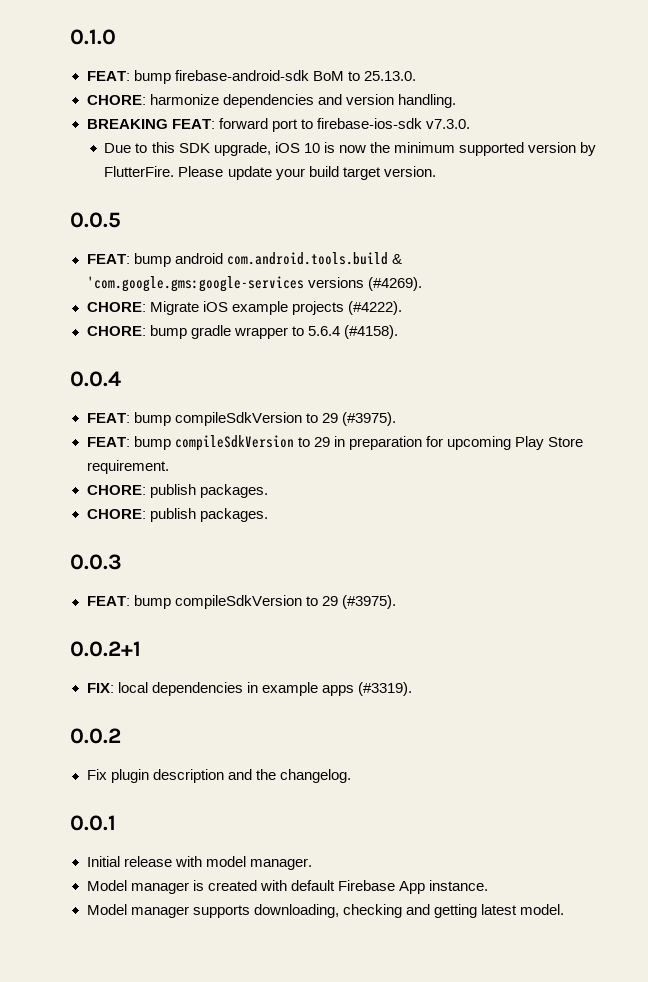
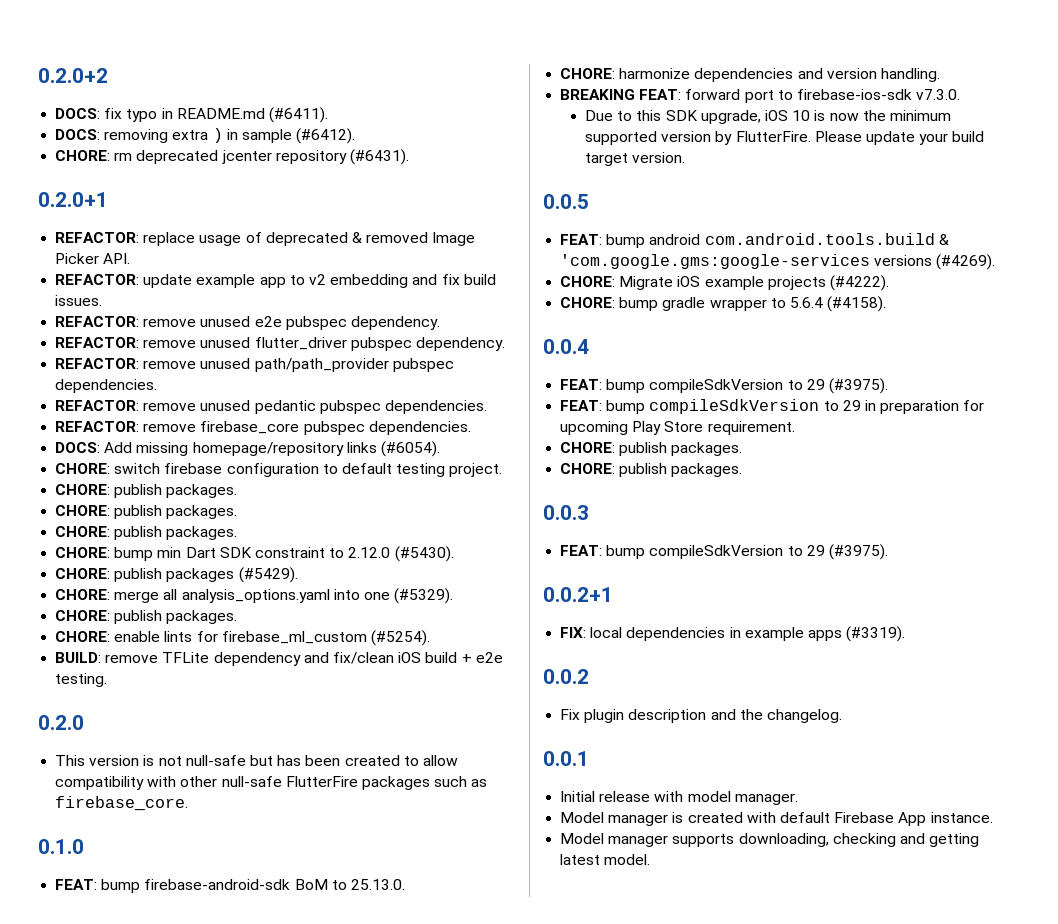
+ 0.2.0+2
+ DOCS: fix typo in README.md (#6411).
+ DOCS: removing extra ) in sample (#6412).
+ CHORE: rm deprecated jcenter repository (#6431).
+ 0.2.0+1
+ REFACTOR: replace usage of deprecated & removed Image Picker API.
+ REFACTOR: update example app to v2 embedding and fix build issues.
+ REFACTOR: remove unused e2e pubspec dependency.
+ REFACTOR: remove unused flutter_driver pubspec dependency.
+ REFACTOR: remove unused path/path_provider pubspec dependencies.
+ REFACTOR: remove unused pedantic pubspec dependencies.
+ REFACTOR: remove firebase_core pubspec dependencies.
+ DOCS: Add missing homepage/repository links (#6054).
+ CHORE: switch firebase configuration to default testing project.
+ CHORE: publish packages.
+ CHORE: publish packages.
+ CHORE: publish packages.
+ CHORE: bump min Dart SDK constraint to 2.12.0 (#5430).
+ CHORE: publish packages (#5429).
+ CHORE: merge all analysis_options.yaml into one (#5329).
+ CHORE: publish packages.
+ CHORE: enable lints for firebase_ml_custom (#5254).
+ BUILD: remove TFLite dependency and fix/clean iOS build + e2e testing.
+ 0.2.0
+ This version is not null-safe but has been created to allow compatibility with other null-safe FlutterFire packages such as firebase_core.

